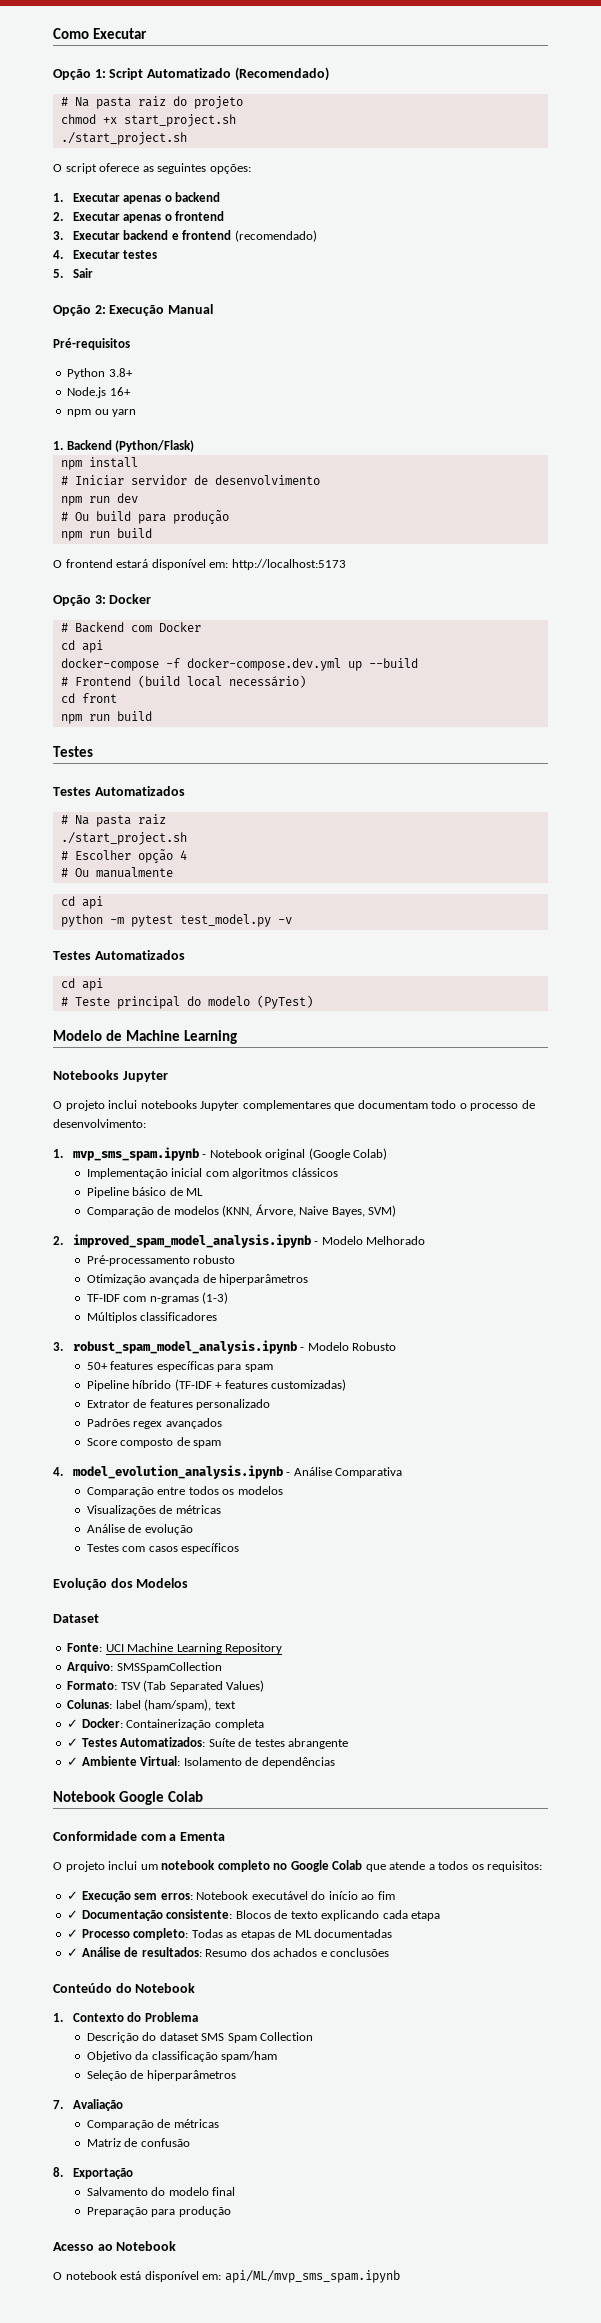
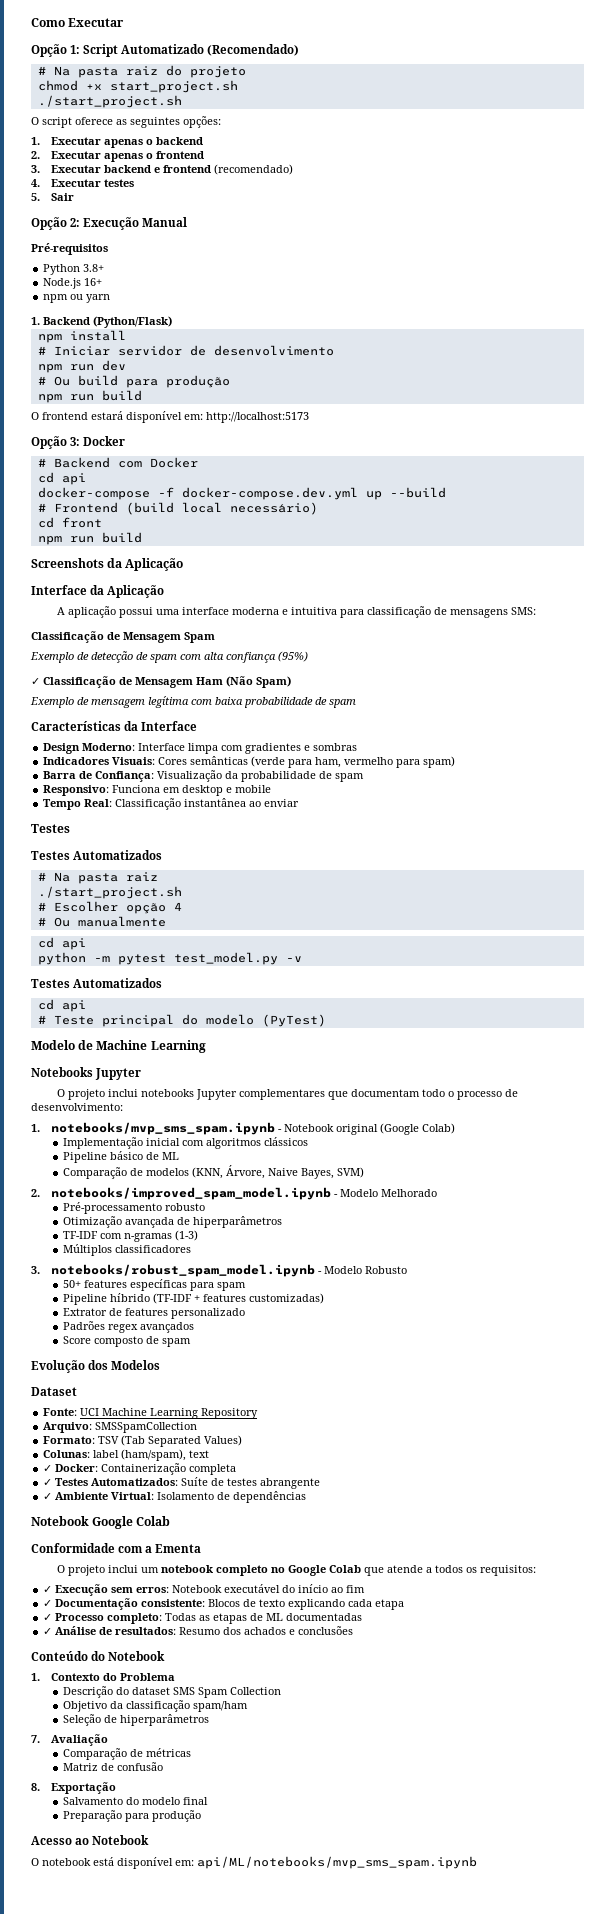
+ Screenshots da Aplicação
+ Interface da Aplicação
+ A aplicação possui uma interface moderna e intuitiva para classificação de mensagens SMS:
+ Classificação de Mensagem Spam
+ Exemplo de detecção de spam com alta confiança (95%)
+ ✓ Classificação de Mensagem Ham (Não Spam)
+ Exemplo de mensagem legítima com baixa probabilidade de spam
+ Características da Interface
+ Design Moderno: Interface limpa com gradientes e sombras
+ Indicadores Visuais: Cores semânticas (verde para ham, vermelho para spam)
+ Barra de Confiança: Visualização da probabilidade de spam
+ Responsivo: Funciona em desktop e mobile
+ Tempo Real: Classificação instantânea ao enviar
- 1. mvp_sms_spam.ipynb - Notebook original (Google Colab)
+ 1. notebooks/mvp_sms_spam.ipynb - Notebook original (Google Colab)
- 2. improved_spam_model_analysis.ipynb - Modelo Melhorado
+ 2. notebooks/improved_spam_model.ipynb - Modelo Melhorado
- 3. robust_spam_model_analysis.ipynb - Modelo Robusto
+ 3. notebooks/robust_spam_model.ipynb - Modelo Robusto
- 4. model_evolution_analysis.ipynb - Análise Comparativa
- Comparação entre todos os modelos
- Visualizações de métricas
- Análise de evolução
- Testes com casos específicos
- O notebook está disponível em: api/ML/mvp_sms_spam.ipynb
+ O notebook está disponível em: api/ML/notebooks/mvp_sms_spam.ipynb

